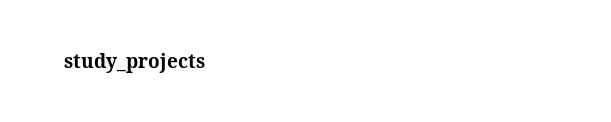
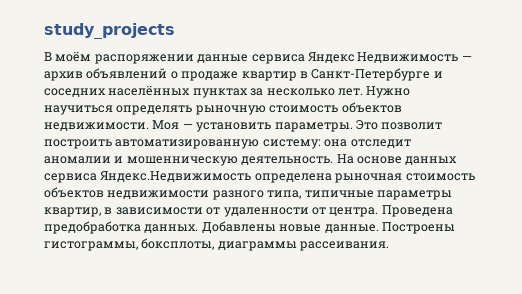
+ В моём распоряжении данные сервиса Яндекc Недвижимость — архив объявлений о продаже квартир в Санкт-Петербурге и соседних населённых пунктах за несколько лет. Нужно научиться определять рыночную стоимость объектов недвижимости. Моя — установить параметры. Это позволит построить автоматизированную систему: она отследит аномалии и мошенническую деятельность. На основе данных сервиса Яндекс.Недвижимость определена рыночная стоимость объектов недвижимости разного типа, типичные параметры квартир, в зависимости от удаленности от центра. Проведена предобработка данных. Добавлены новые данные. Построены гистограммы, боксплоты, диаграммы рассеивания.

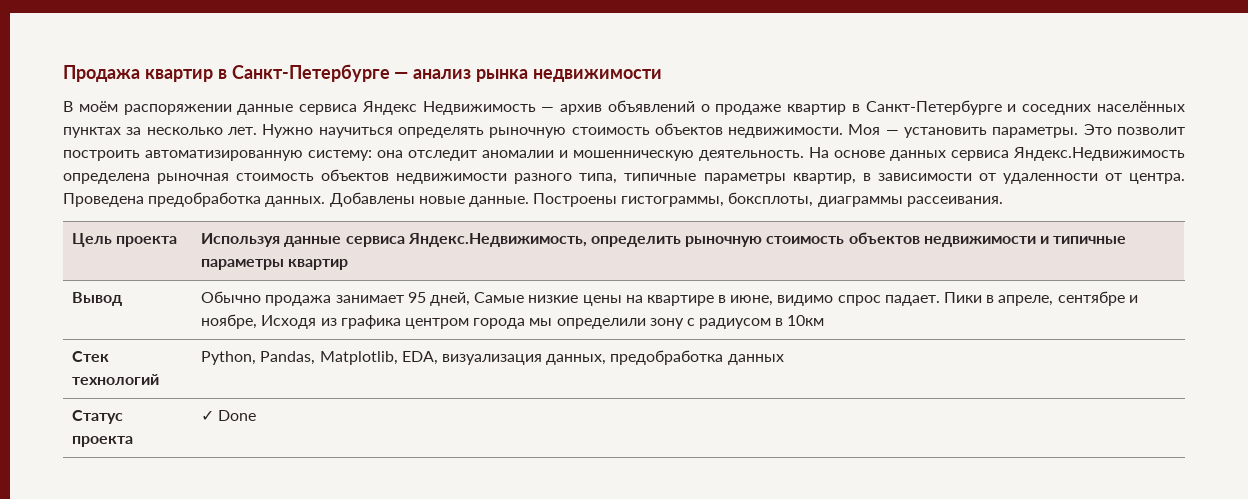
- study_projects
+ Продажа квартир в Санкт-Петербурге — анализ рынка недвижимости
+ Цель проекта | Используя данные сервиса Яндекс.Недвижимость, определить рыночную стоимость объектов недвижимости и типичные параметры квартир
+ Вывод | Обычно продажа занимает 95 дней, Самые низкие цены на квартире в июне, видимо спрос падает. Пики в апреле, сентябре и ноябре, Исходя из графика центром города мы определили зону с радиусом в 10км
+ Стек технологий | Python, Pandas, Matplotlib, EDA, визуализация данных, предобработка данных
+ Статус проекта | ✓ Done

